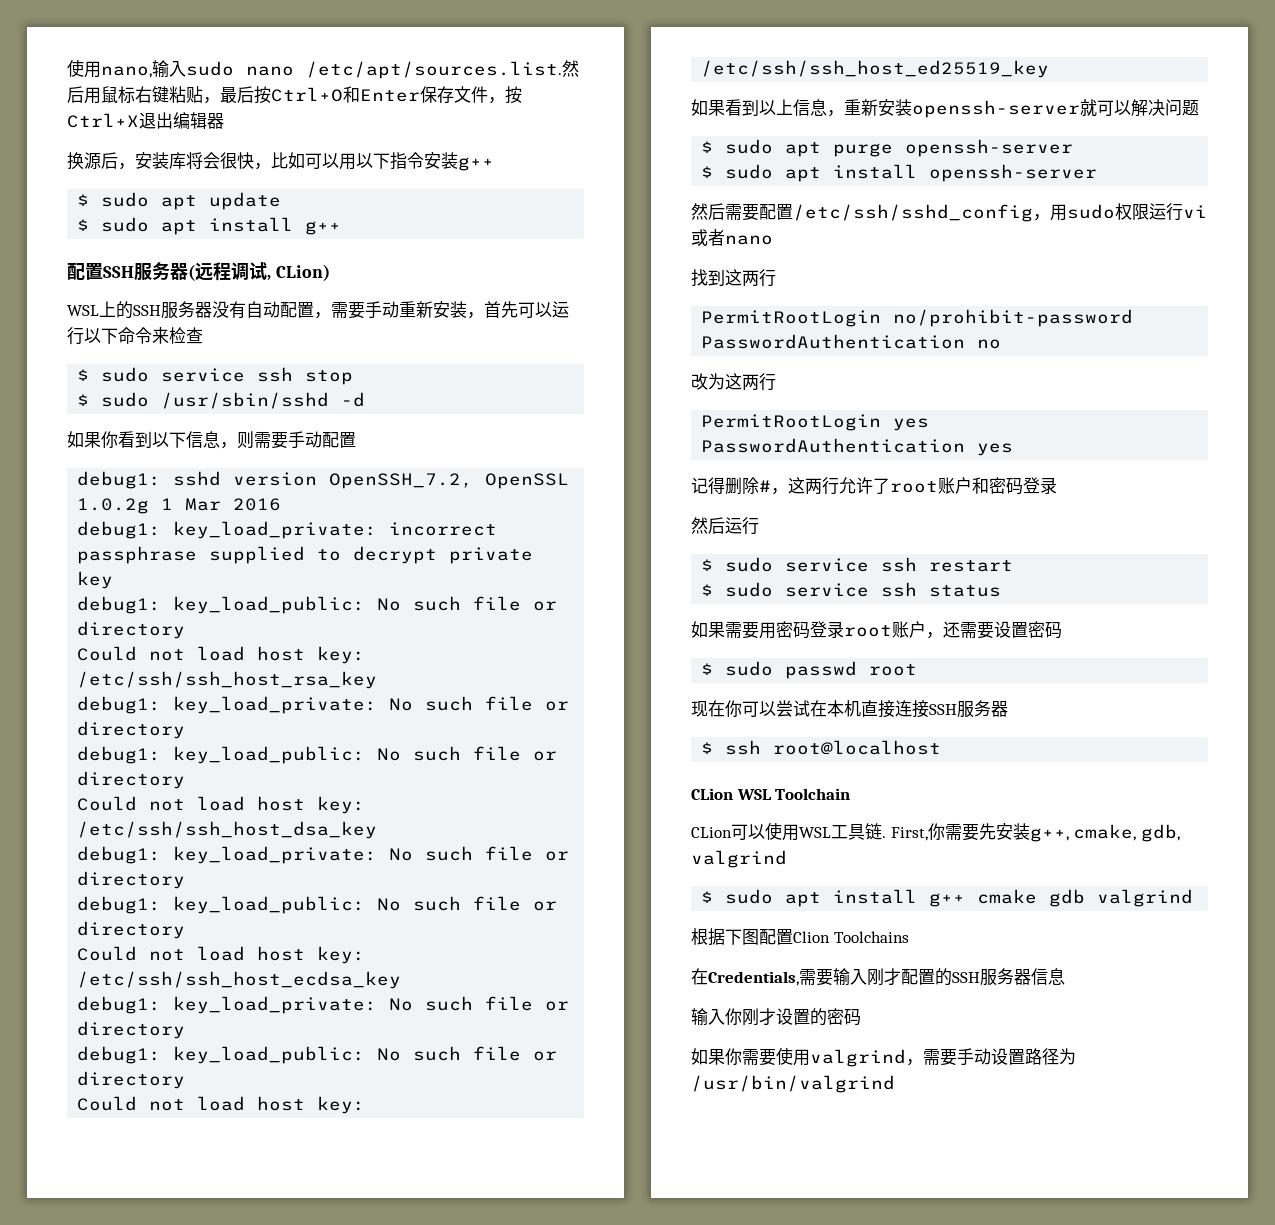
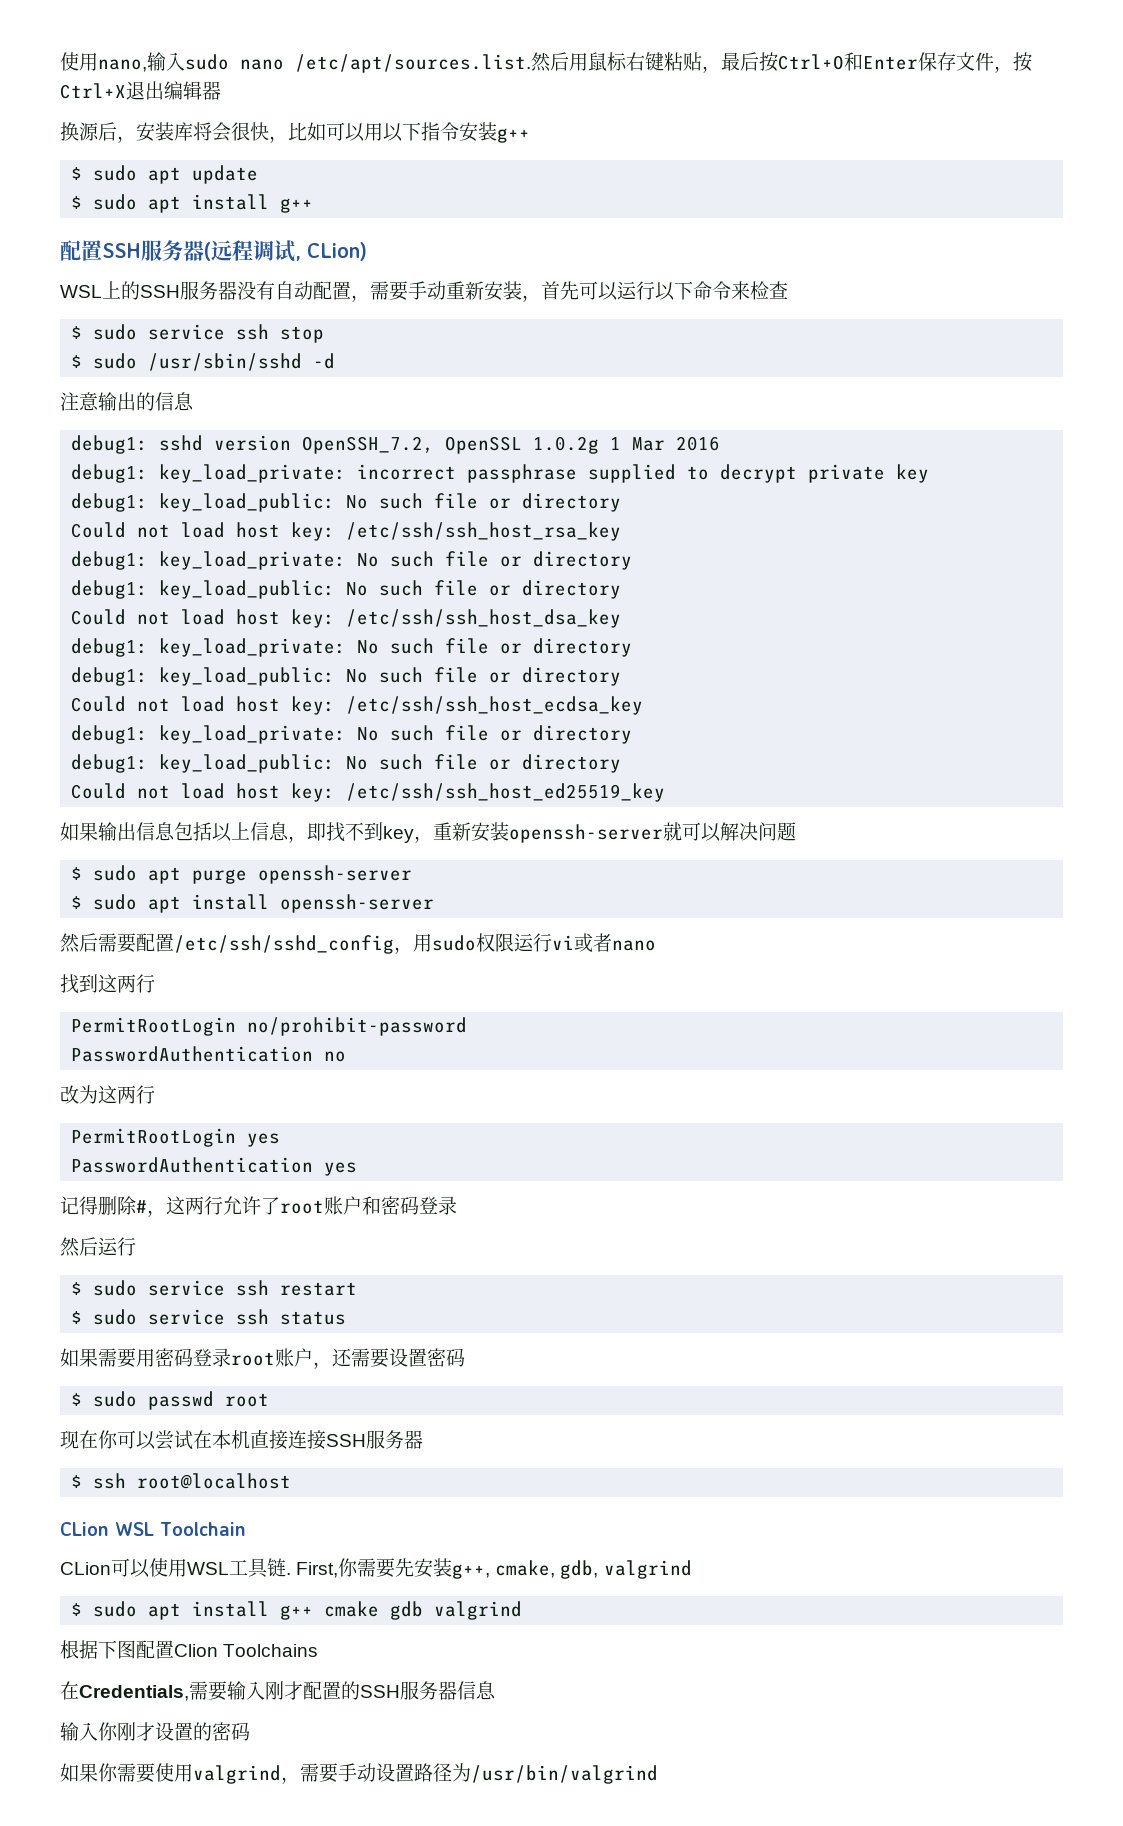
- 如果你看到以下信息，则需要手动配置
+ 注意输出的信息
- 如果看到以上信息，重新安装openssh-server就可以解决问题
+ 如果输出信息包括以上信息，即找不到key，重新安装openssh-server就可以解决问题

